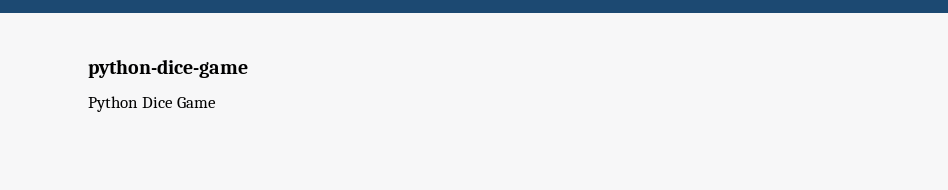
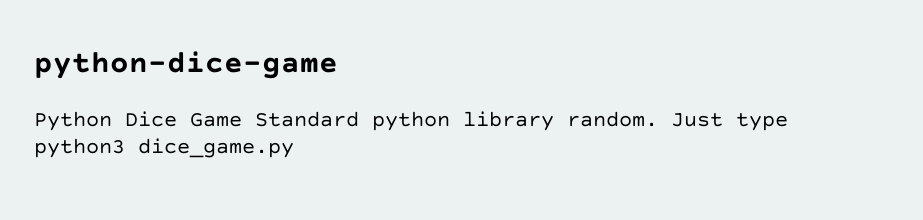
- Python Dice Game
+ Python Dice Game Standard python library random. Just type python3 dice_game.py

